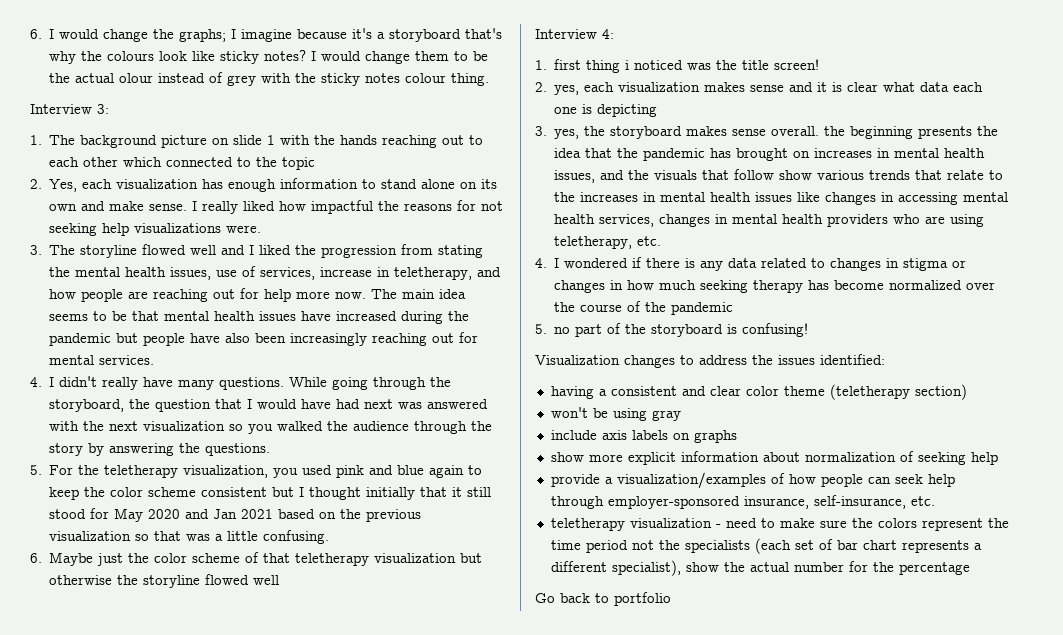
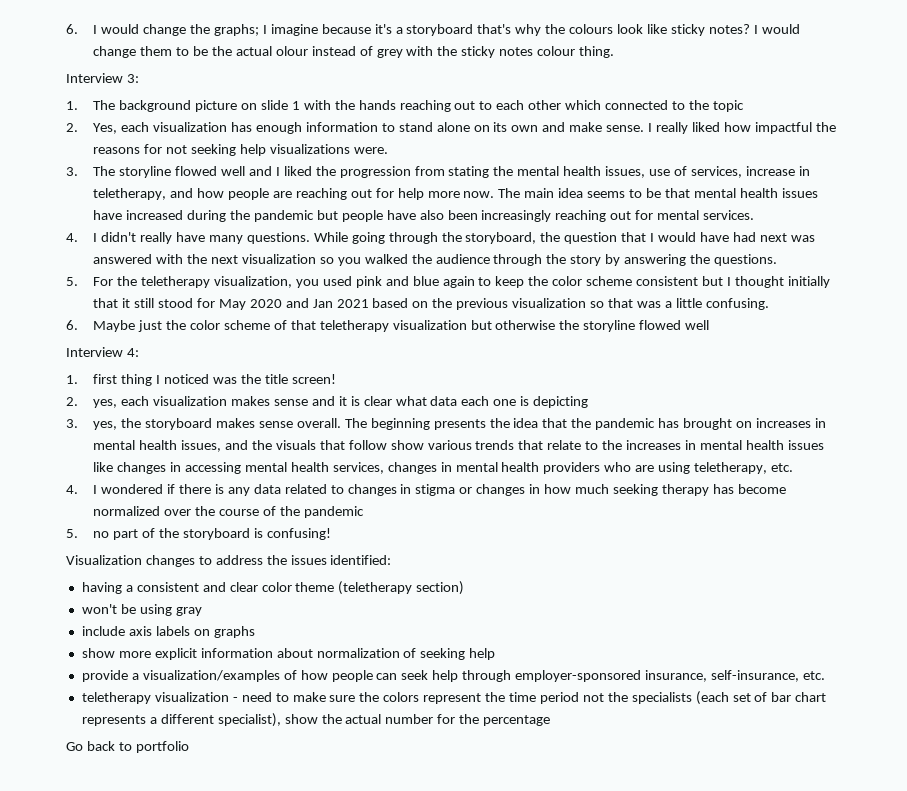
- 1. first thing i noticed was the title screen!
+ 1. first thing I noticed was the title screen!
- 3. yes, the storyboard makes sense overall. the beginning presents the idea that the pandemic has brought on increases in mental health issues, and the visuals that follow show various trends that relate to the increases in mental health issues like changes in accessing mental health services, changes in mental health providers who are using teletherapy, etc.
+ 3. yes, the storyboard makes sense overall. The beginning presents the idea that the pandemic has brought on increases in mental health issues, and the visuals that follow show various trends that relate to the increases in mental health issues like changes in accessing mental health services, changes in mental health providers who are using teletherapy, etc.

